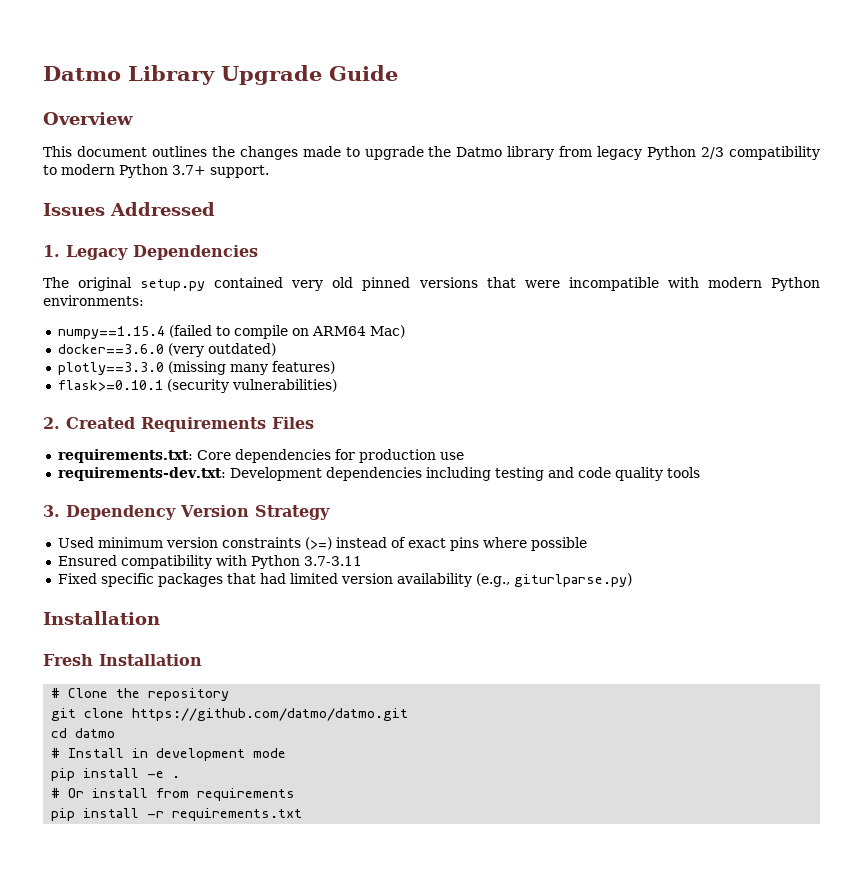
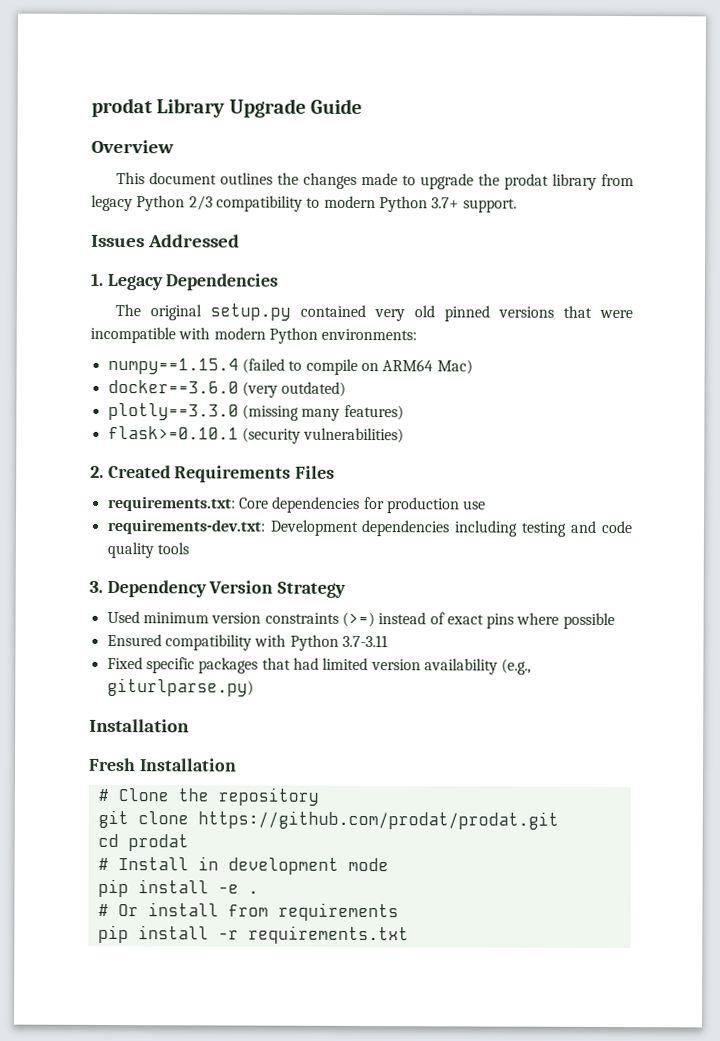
- Datmo Library Upgrade Guide
+ prodat Library Upgrade Guide
- This document outlines the changes made to upgrade the Datmo library from legacy Python 2/3 compatibility to modern Python 3.7+ support.
+ This document outlines the changes made to upgrade the prodat library from legacy Python 2/3 compatibility to modern Python 3.7+ support.
- git clone https://github.com/datmo/datmo.git
+ git clone https://github.com/prodat/prodat.git
- cd datmo
+ cd prodat

